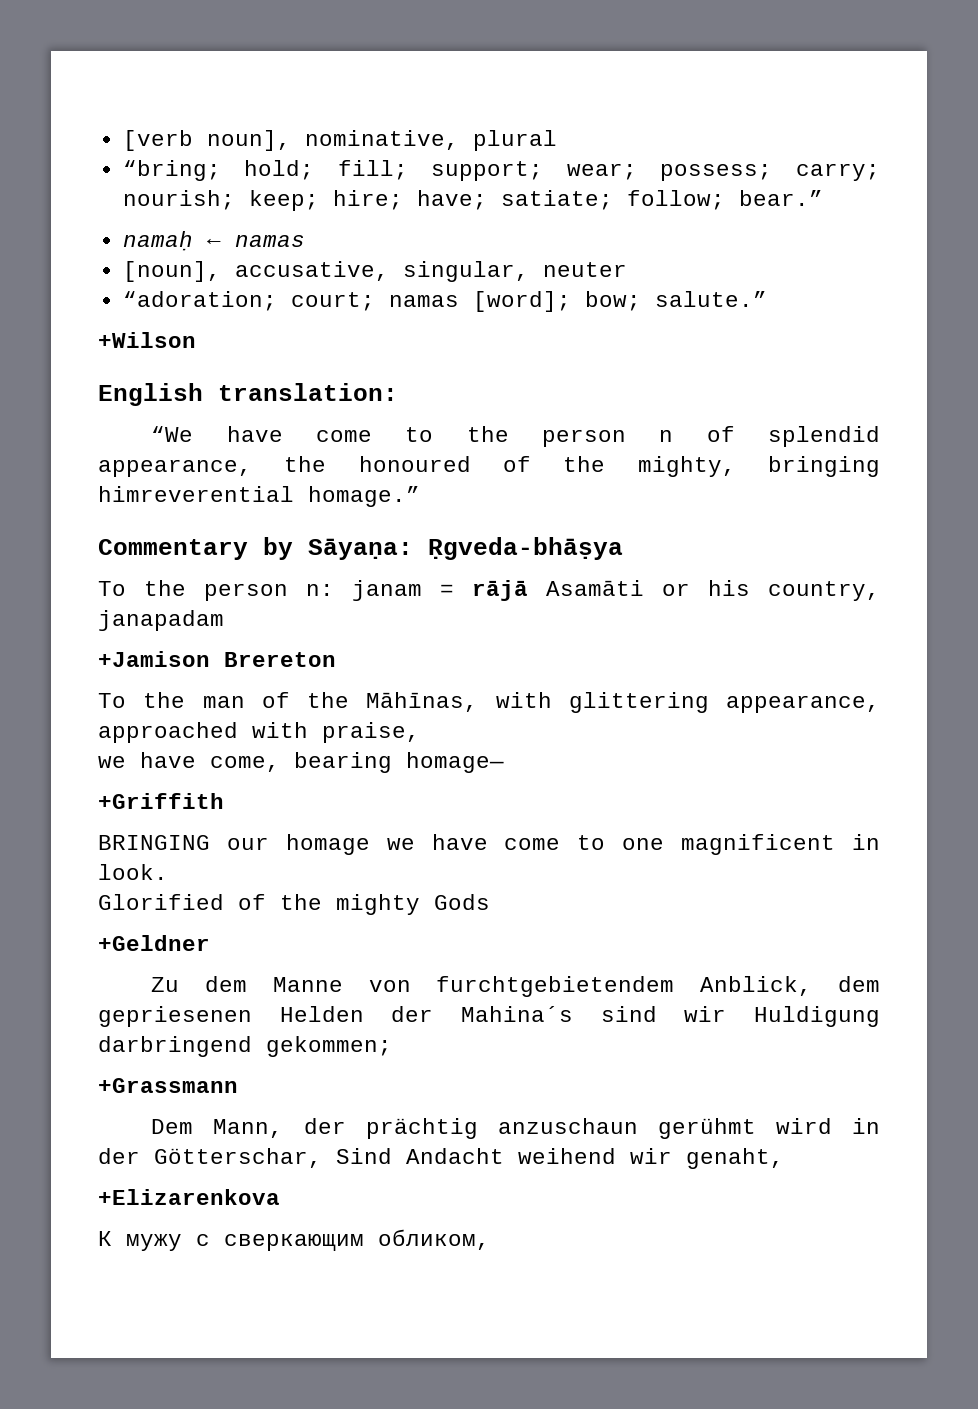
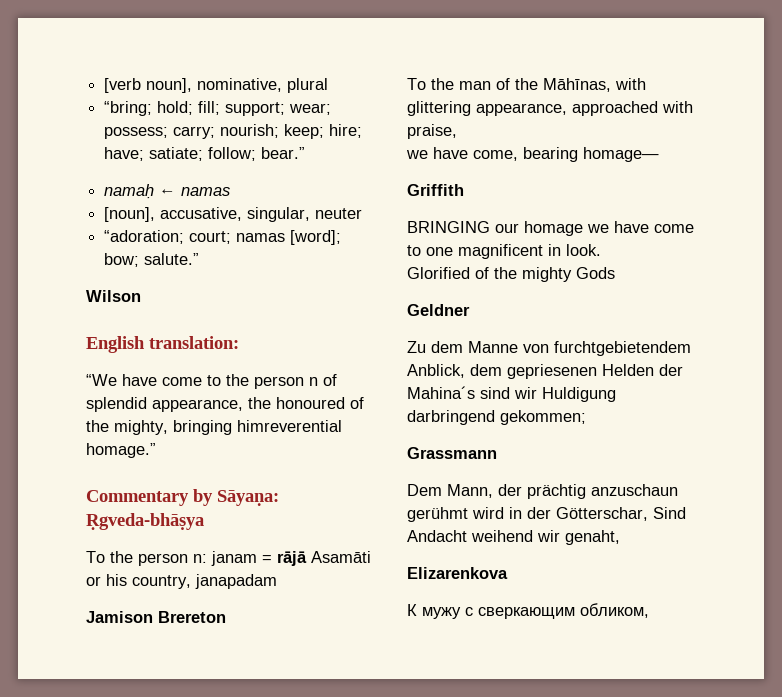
- +Wilson
+ Wilson
- +Jamison Brereton
+ Jamison Brereton
- +Griffith
+ Griffith
- +Geldner
+ Geldner
- +Grassmann
+ Grassmann
- +Elizarenkova
+ Elizarenkova

